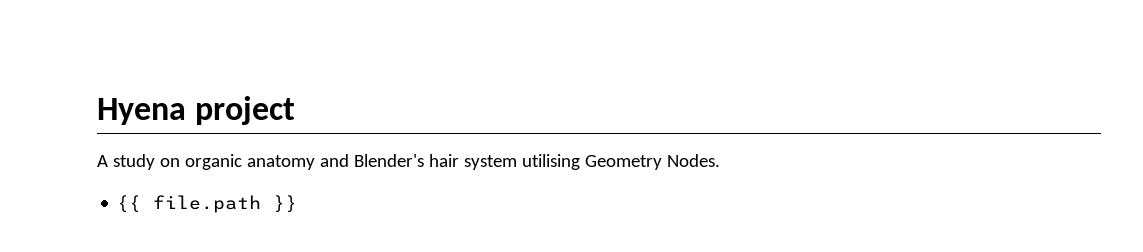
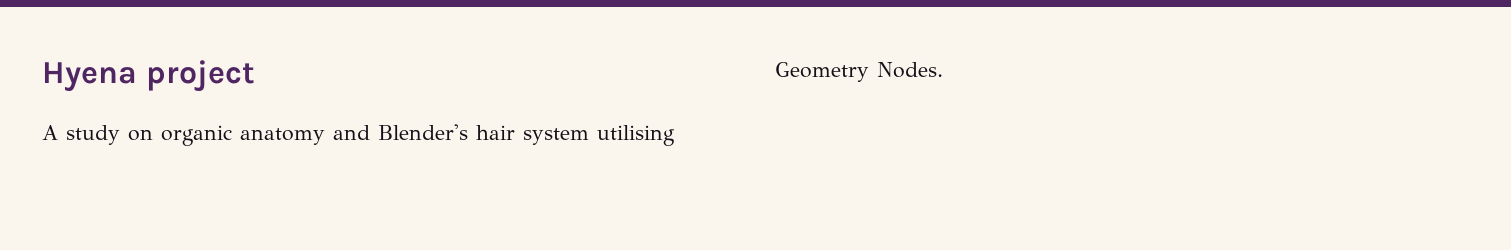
- {{ file.path }}

